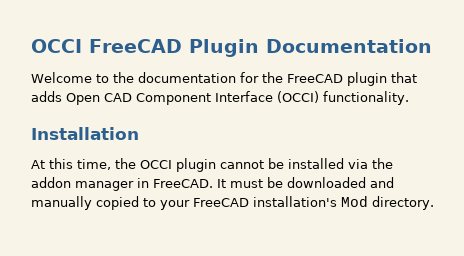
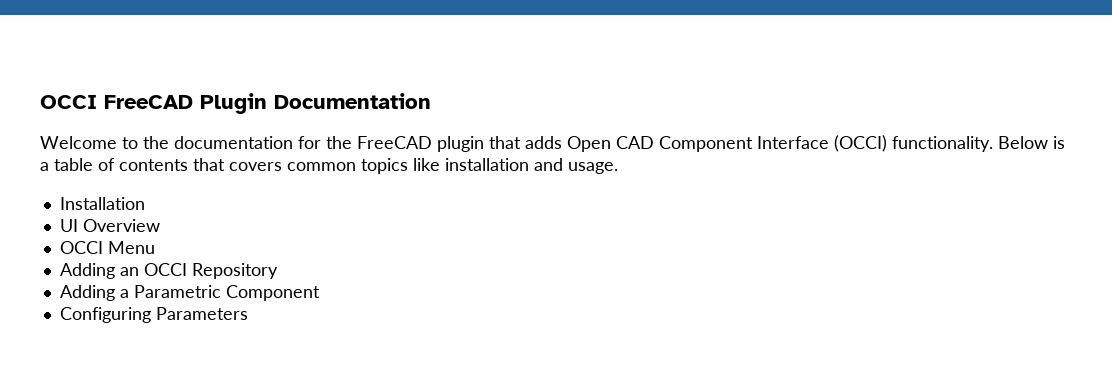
- Welcome to the documentation for the FreeCAD plugin that adds Open CAD Component Interface (OCCI) functionality.
+ Welcome to the documentation for the FreeCAD plugin that adds Open CAD Component Interface (OCCI) functionality. Below is a table of contents that covers common topics like installation and usage.
  Installation
- At this time, the OCCI plugin cannot be installed via the addon manager in FreeCAD. It must be downloaded and manually copied to your FreeCAD installation's Mod directory.
+ UI Overview
+ OCCI Menu
+ Adding an OCCI Repository
+ Adding a Parametric Component
+ Configuring Parameters

